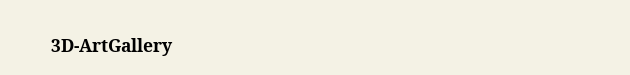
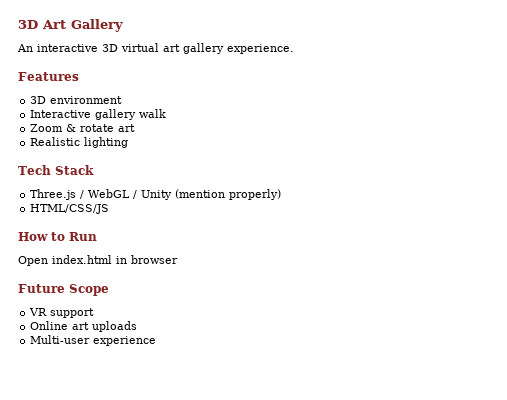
- 3D-ArtGallery
+ 3D Art Gallery
+ An interactive 3D virtual art gallery experience.
+ Features
+ 3D environment
+ Interactive gallery walk
+ Zoom & rotate art
+ Realistic lighting
+ Tech Stack
+ Three.js / WebGL / Unity (mention properly)
+ HTML/CSS/JS
+ How to Run
+ Open index.html in browser
+ Future Scope
+ VR support
+ Online art uploads
+ Multi-user experience

